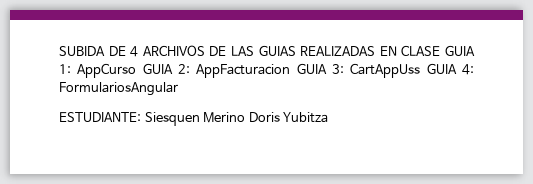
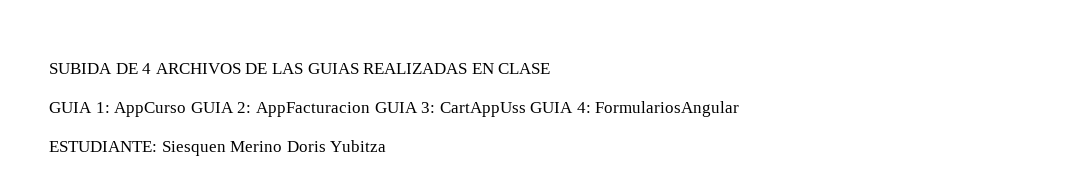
- SUBIDA DE 4 ARCHIVOS DE LAS GUIAS REALIZADAS EN CLASE GUIA 1: AppCurso GUIA 2: AppFacturacion GUIA 3: CartAppUss GUIA 4: FormulariosAngular
+ SUBIDA DE 4 ARCHIVOS DE LAS GUIAS REALIZADAS EN CLASE
+ GUIA 1: AppCurso GUIA 2: AppFacturacion GUIA 3: CartAppUss GUIA 4: FormulariosAngular

